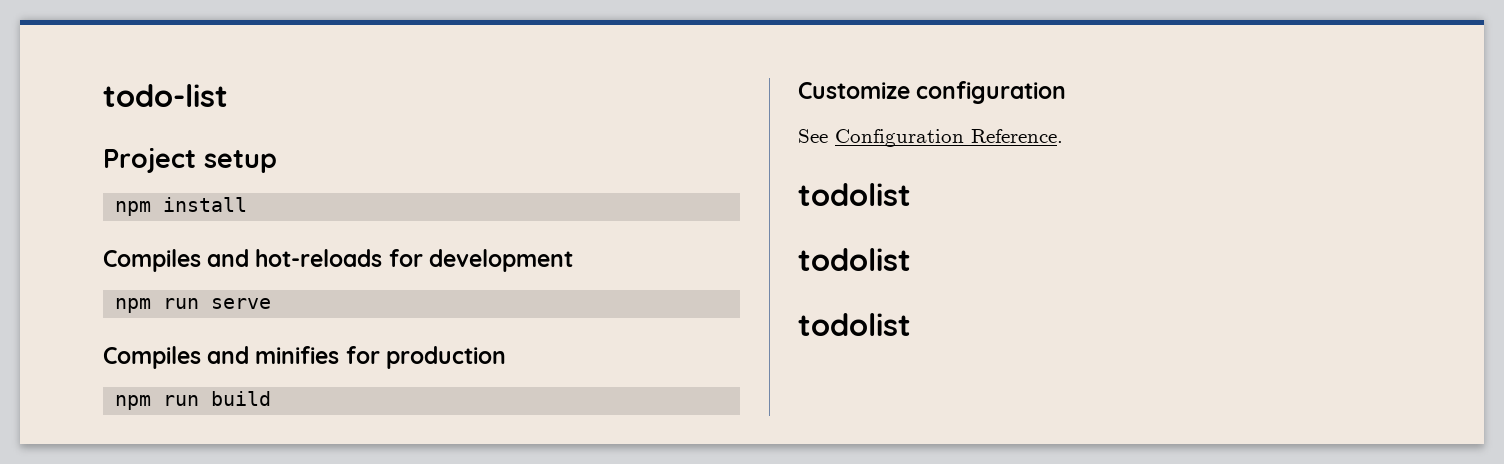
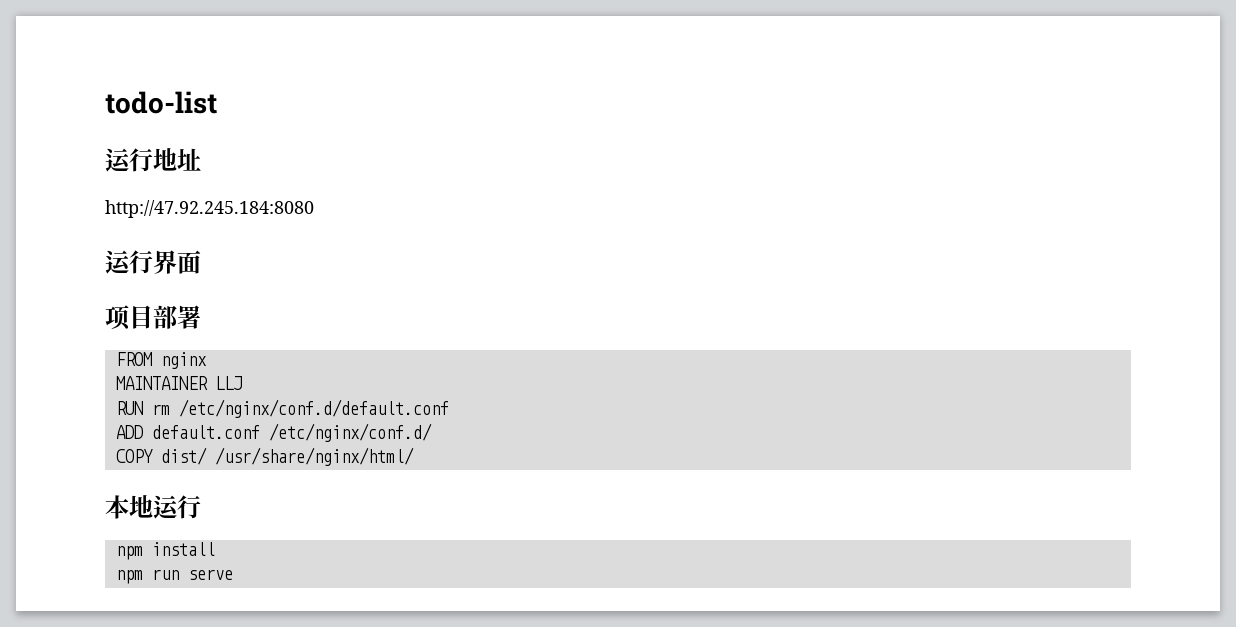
- Project setup
+ 运行地址
+ http://47.92.245.184:8080
+ 运行界面
+ 项目部署
+ FROM nginx
+ MAINTAINER LLJ
+ RUN rm /etc/nginx/conf.d/default.conf
+ ADD default.conf /etc/nginx/conf.d/
+ COPY dist/ /usr/share/nginx/html/
+ 本地运行
  npm install
- Compiles and hot-reloads for development
  npm run serve
- Compiles and minifies for production
- npm run build
- Customize configuration
- See Configuration Reference.
- todolist
- todolist
- todolist

